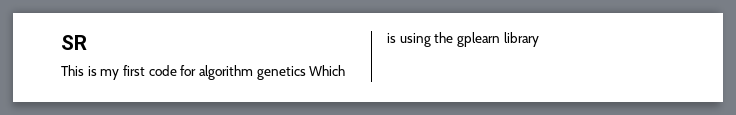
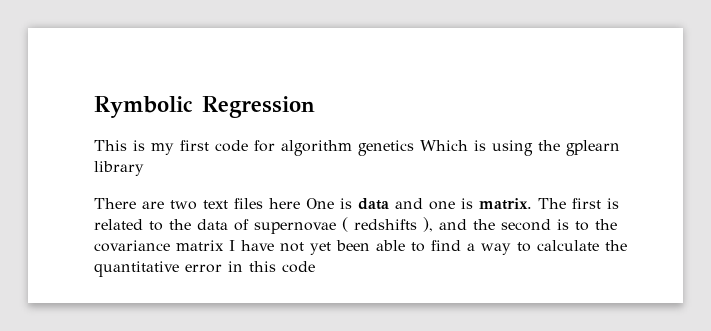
- SR
+ Rymbolic Regression
+ There are two text files here One is data and one is matrix. The first is related to the data of supernovae ( redshifts ), and the second is to the covariance matrix I have not yet been able to find a way to calculate the quantitative error in this code

